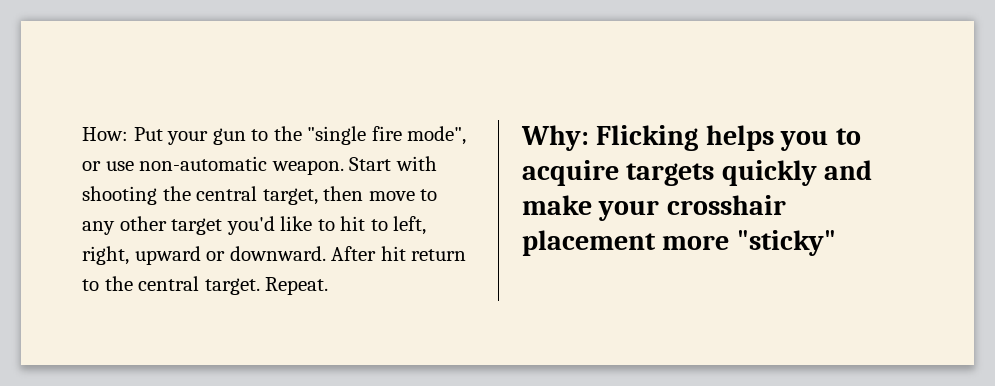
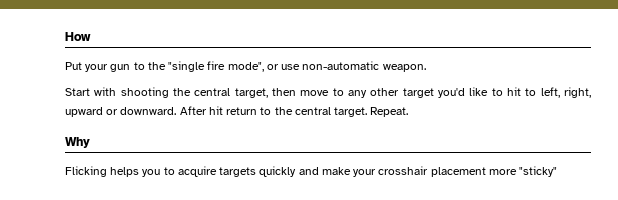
- How: Put your gun to the "single fire mode", or use non-automatic weapon. Start with shooting the central target, then move to any other target you'd like to hit to left, right, upward or downward.
+ How
+ Put your gun to the "single fire mode", or use non-automatic weapon.
+ Start with shooting the central target, then move to any other target you'd like to hit to left, right, upward or downward.
- Why: Flicking helps you to acquire targets quickly and make your crosshair placement more "sticky"
+ Why
+ Flicking helps you to acquire targets quickly and make your crosshair placement more "sticky"

